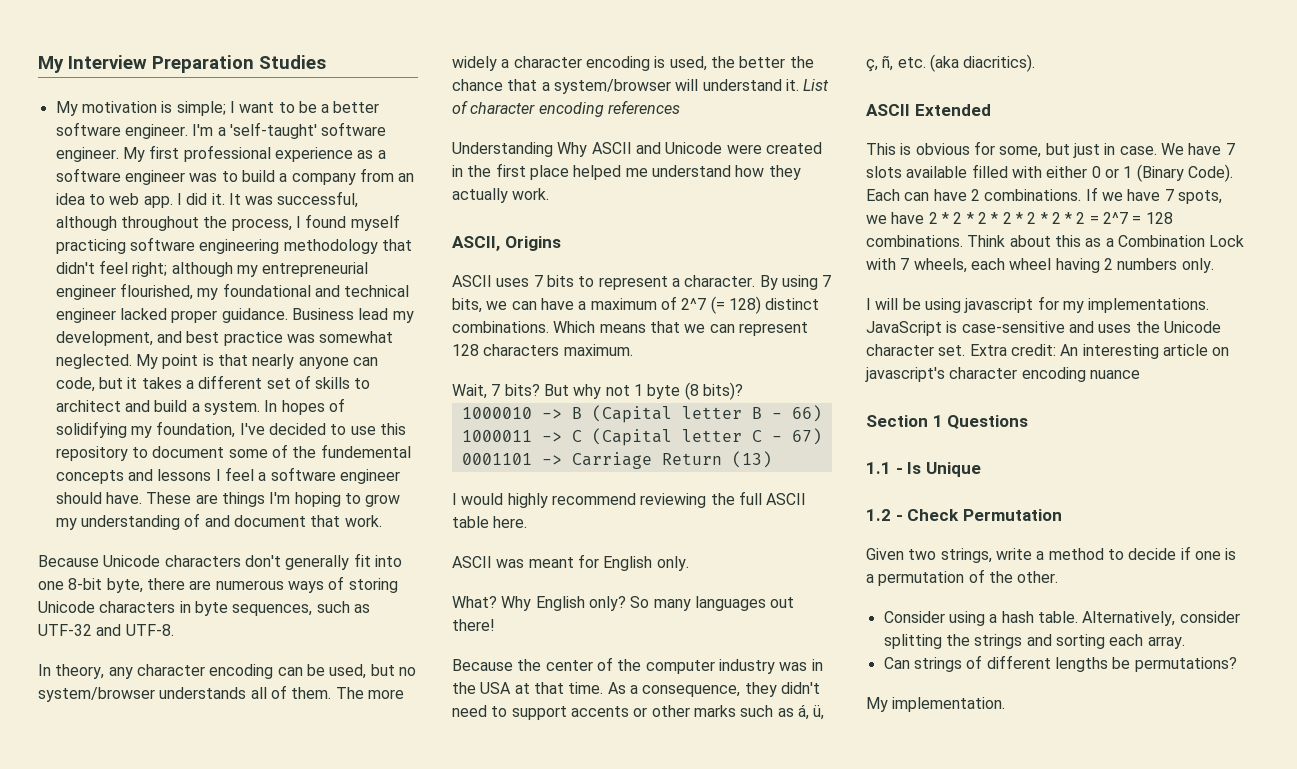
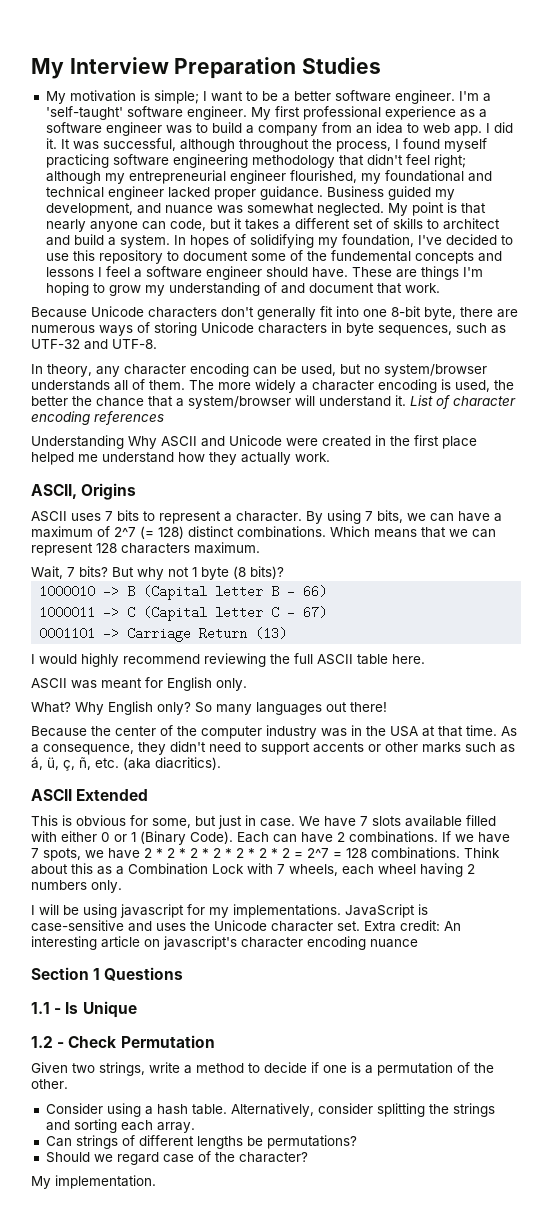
- Business lead my development, and best practice was somewhat neglected.
+ Business guided my development, and nuance was somewhat neglected.
+ Should we regard case of the character?

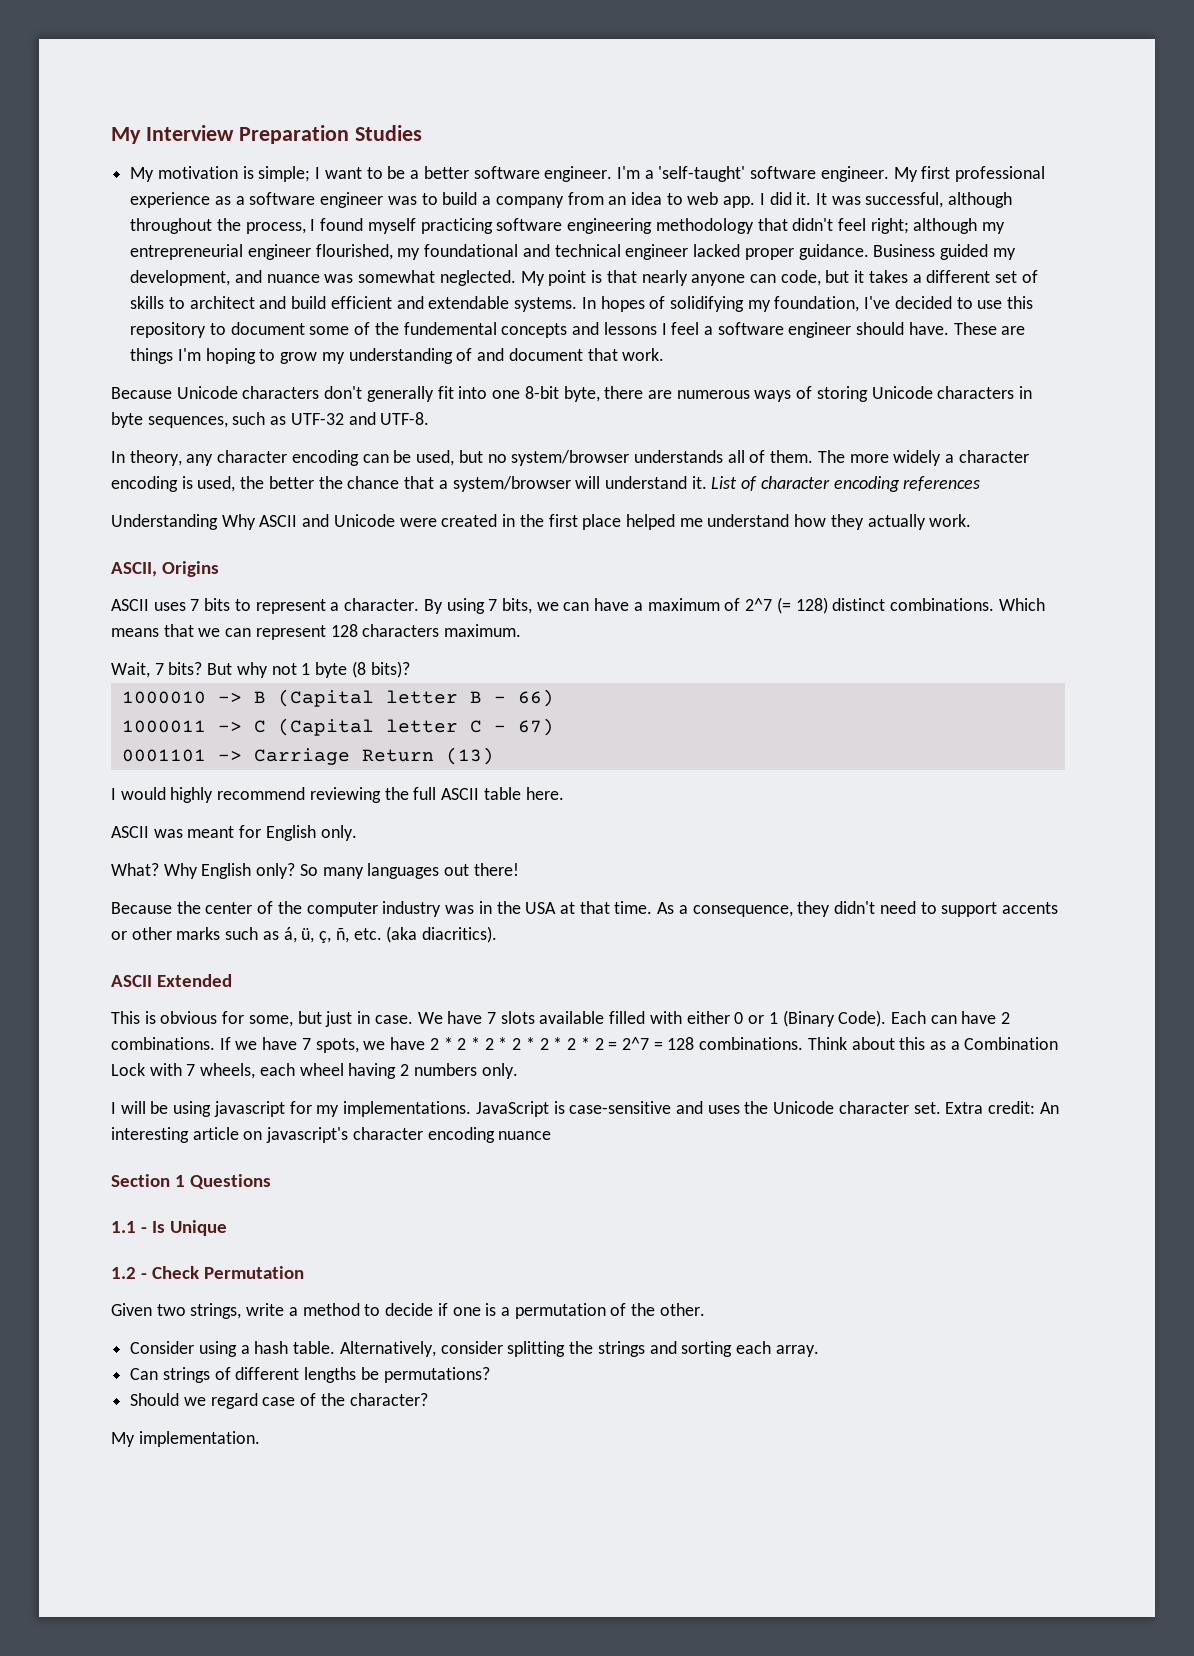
- My point is that nearly anyone can code, but it takes a different set of skills to architect and build a system.
+ My point is that nearly anyone can code, but it takes a different set of skills to architect and build efficient and extendable systems.

